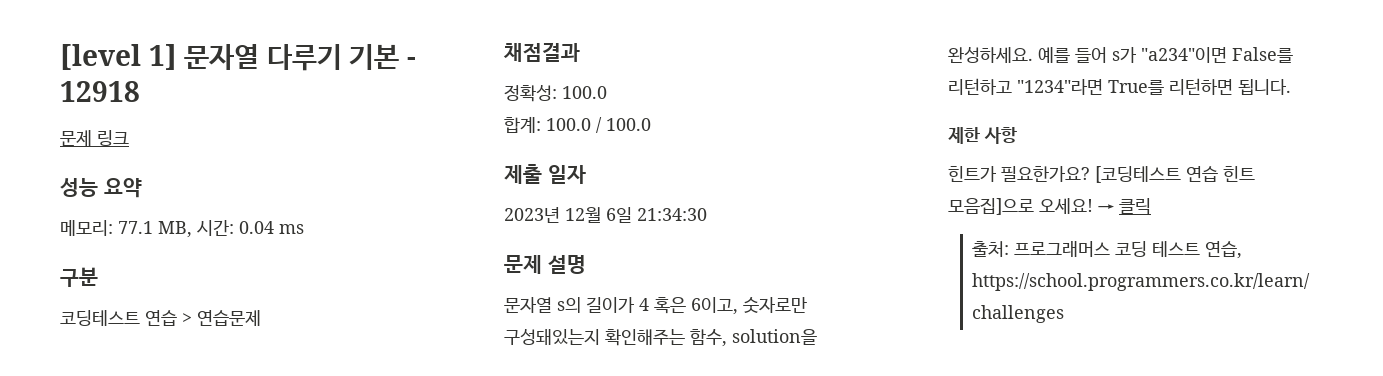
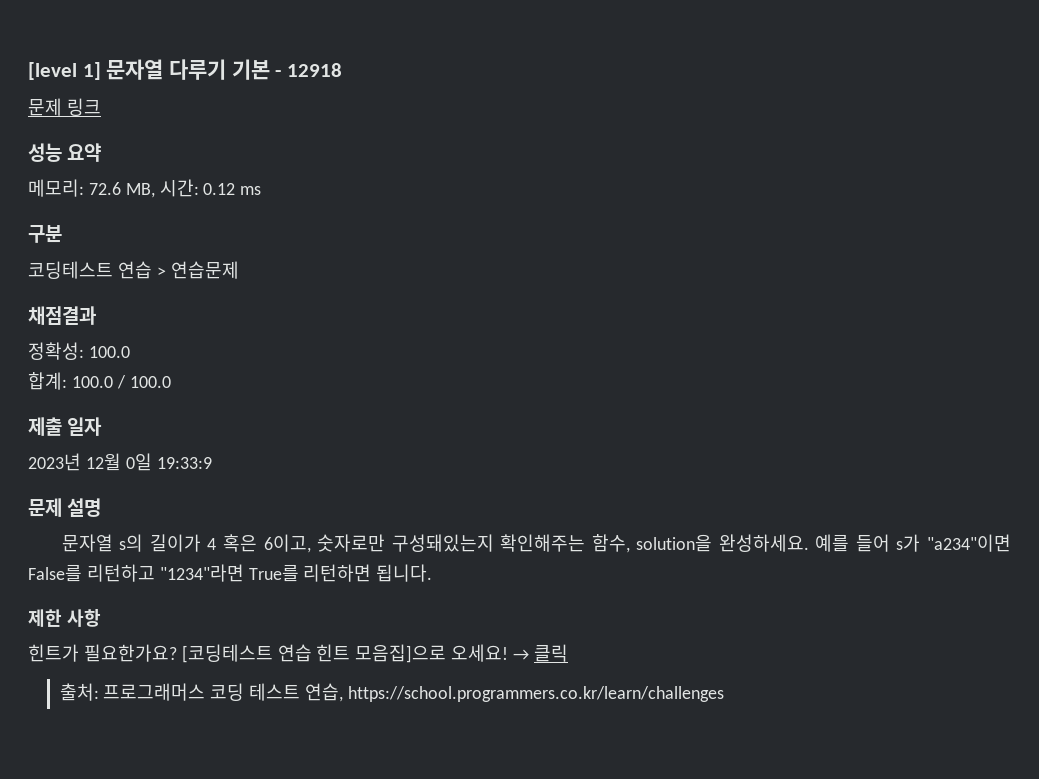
- 메모리: 77.1 MB, 시간: 0.04 ms
+ 메모리: 72.6 MB, 시간: 0.12 ms
- 2023년 12월 6일 21:34:30
+ 2023년 12월 0일 19:33:9

